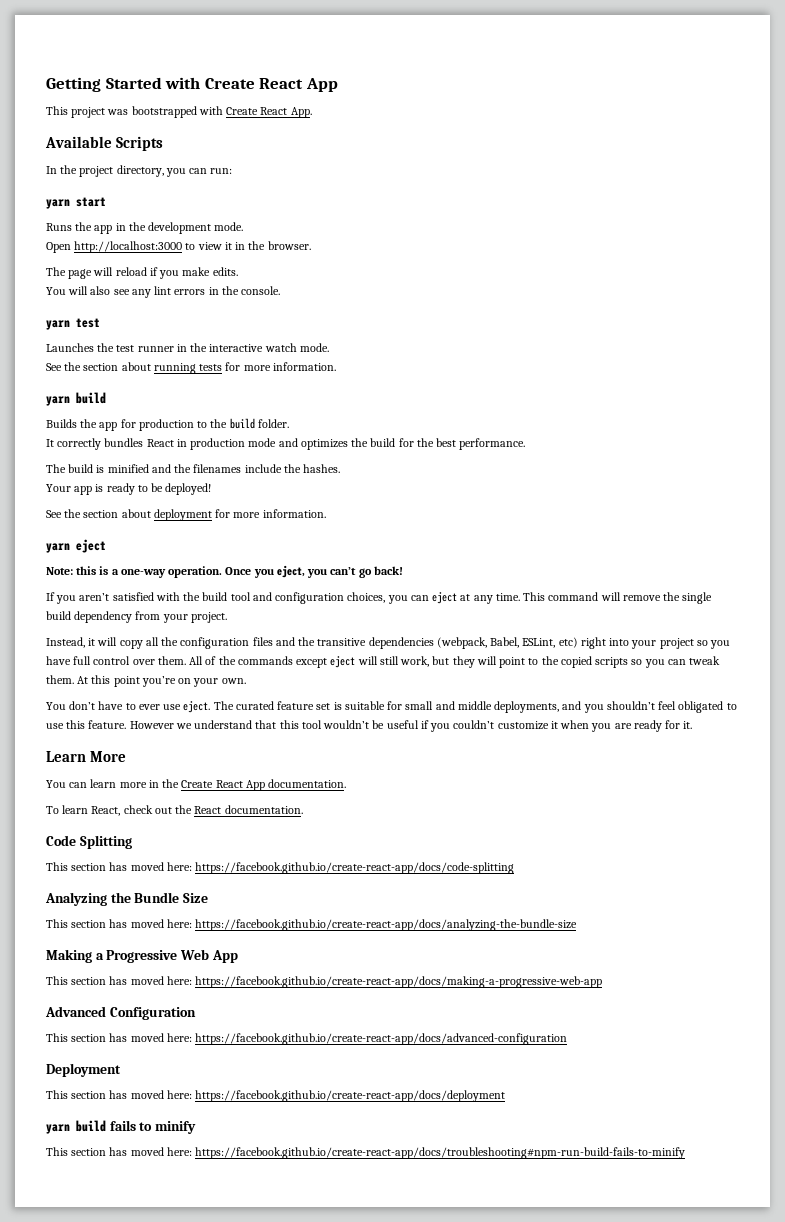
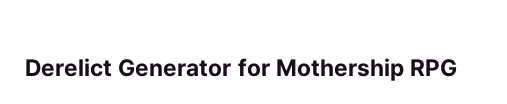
- Getting Started with Create React App
- This project was bootstrapped with Create React App.
- Available Scripts
- In the project directory, you can run:
- yarn start
- Runs the app in the development mode.
- Open http://localhost:3000 to view it in the browser.
- The page will reload if you make edits.
- You will also see any lint errors in the console.
- yarn test
- Launches the test runner in the interactive watch mode.
- See the section about running tests for more information.
- yarn build
- Builds the app for production to the build folder.
- It correctly bundles React in production mode and optimizes the build for the best performance.
- The build is minified and the filenames include the hashes.
- Your app is ready to be deployed!
- See the section about deployment for more information.
- yarn eject
- Note: this is a one-way operation. Once you eject, you can’t go back!
- If you aren’t satisfied with the build tool and configuration choices, you can eject at any time. This command will remove the single build dependency from your project.
- Instead, it will copy all the configuration files and the transitive dependencies (webpack, Babel, ESLint, etc) right into your project so you have full control over them. All of the commands except eject will still work, but they will point to the copied scripts so you can tweak them. At this point you’re on your own.
- You don’t have to ever use eject. The curated feature set is suitable for small and middle deployments, and you shouldn’t feel obligated to use this feature. However we understand that this tool wouldn’t be useful if you couldn’t customize it when you are ready for it.
- Learn More
- You can learn more in the Create React App documentation.
- To learn React, check out the React documentation.
- Code Splitting
- This section has moved here: https://facebook.github.io/create-react-app/docs/code-splitting
- Analyzing the Bundle Size
- This section has moved here: https://facebook.github.io/create-react-app/docs/analyzing-the-bundle-size
- Making a Progressive Web App
- This section has moved here: https://facebook.github.io/create-react-app/docs/making-a-progressive-web-app
- Advanced Configuration
- This section has moved here: https://facebook.github.io/create-react-app/docs/advanced-configuration
- Deployment
- This section has moved here: https://facebook.github.io/create-react-app/docs/deployment
- yarn build fails to minify
- This section has moved here: https://facebook.github.io/create-react-app/docs/troubleshooting#npm-run-build-fails-to-minify
+ Derelict Generator for Mothership RPG

